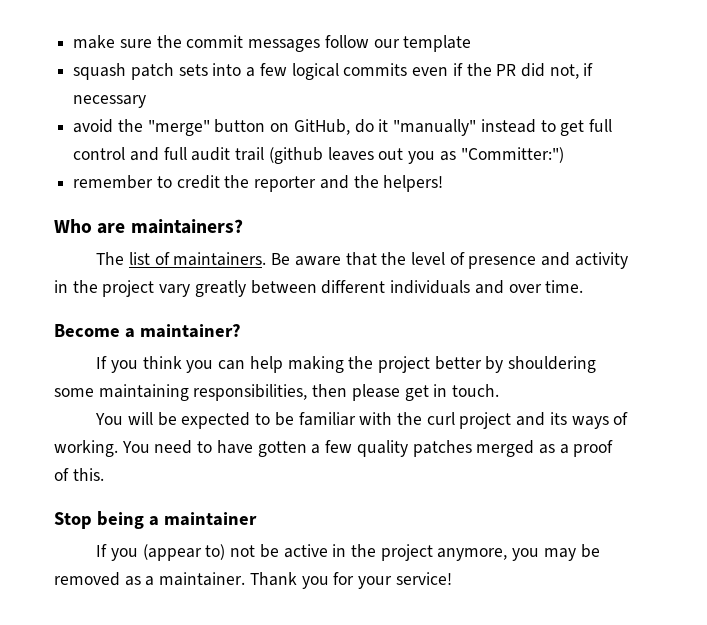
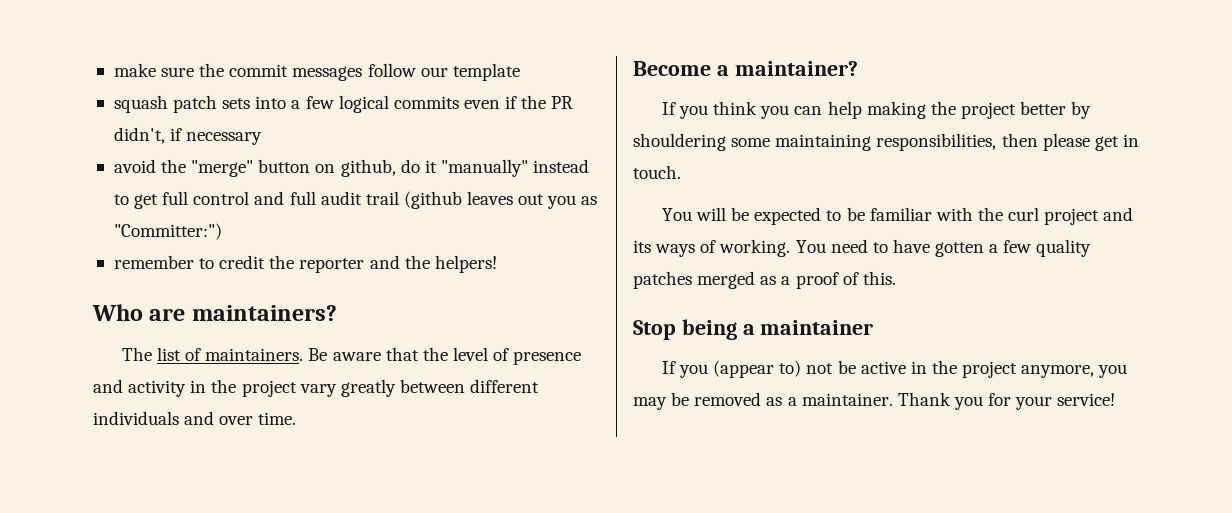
- squash patch sets into a few logical commits even if the PR did not, if necessary
+ squash patch sets into a few logical commits even if the PR didn't, if necessary
- avoid the "merge" button on GitHub, do it "manually" instead to get full control and full audit trail (github leaves out you as "Committer:")
+ avoid the "merge" button on github, do it "manually" instead to get full control and full audit trail (github leaves out you as "Committer:")

